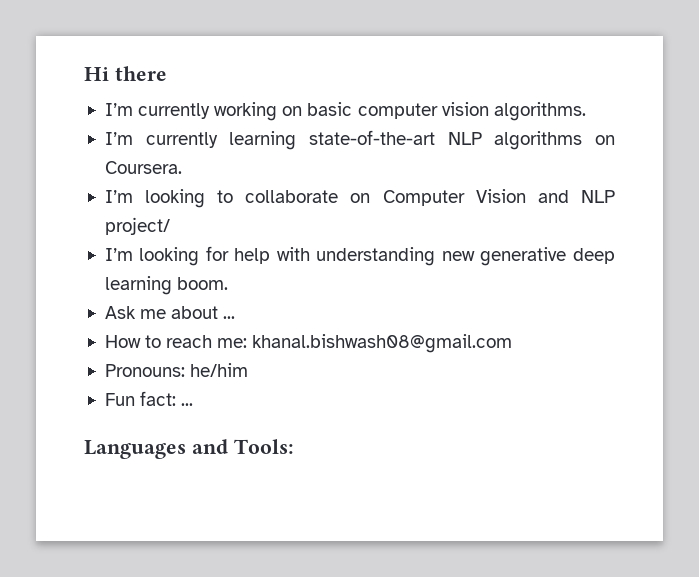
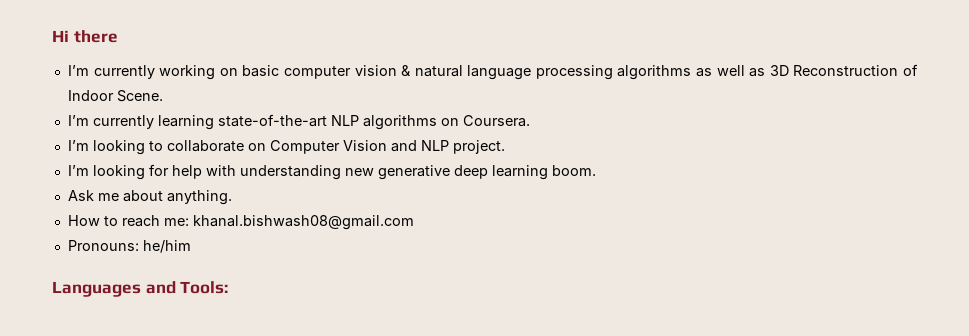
- I’m currently working on basic computer vision algorithms.
+ I’m currently working on basic computer vision & natural language processing algorithms as well as 3D Reconstruction of Indoor Scene.
- I’m looking to collaborate on Computer Vision and NLP project/
+ I’m looking to collaborate on Computer Vision and NLP project.
- Ask me about ...
+ Ask me about anything.
- Fun fact: ...

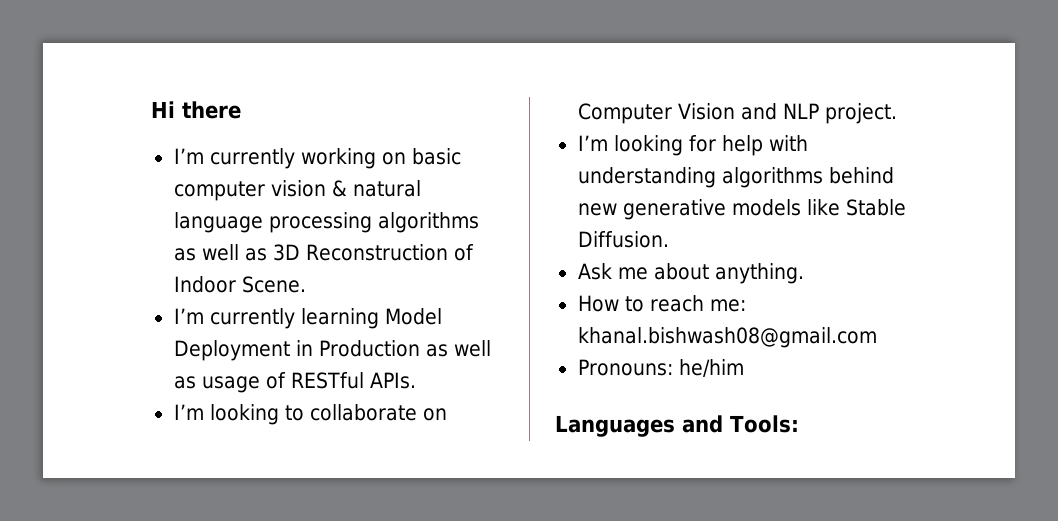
- I’m currently learning state-of-the-art NLP algorithms on Coursera.
+ I’m currently learning Model Deployment in Production as well as usage of RESTful APIs.
- I’m looking for help with understanding new generative deep learning boom.
+ I’m looking for help with understanding algorithms behind new generative models like Stable Diffusion.

